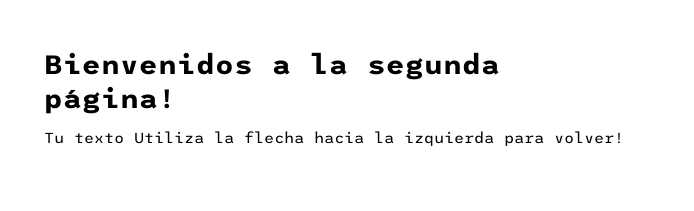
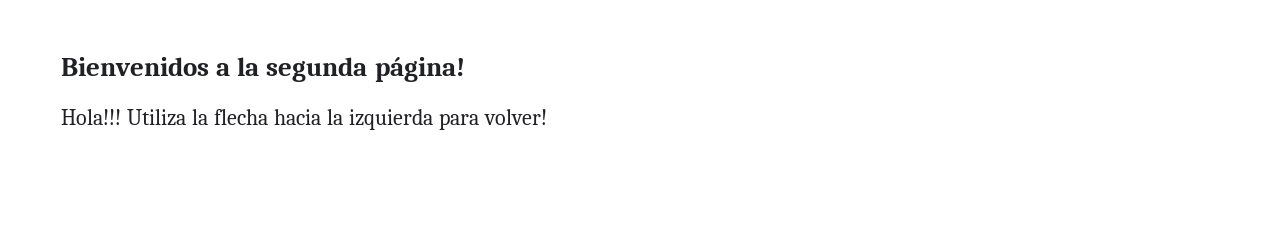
- Tu texto Utiliza la flecha hacia la izquierda para volver!
+ Hola!!! Utiliza la flecha hacia la izquierda para volver!

